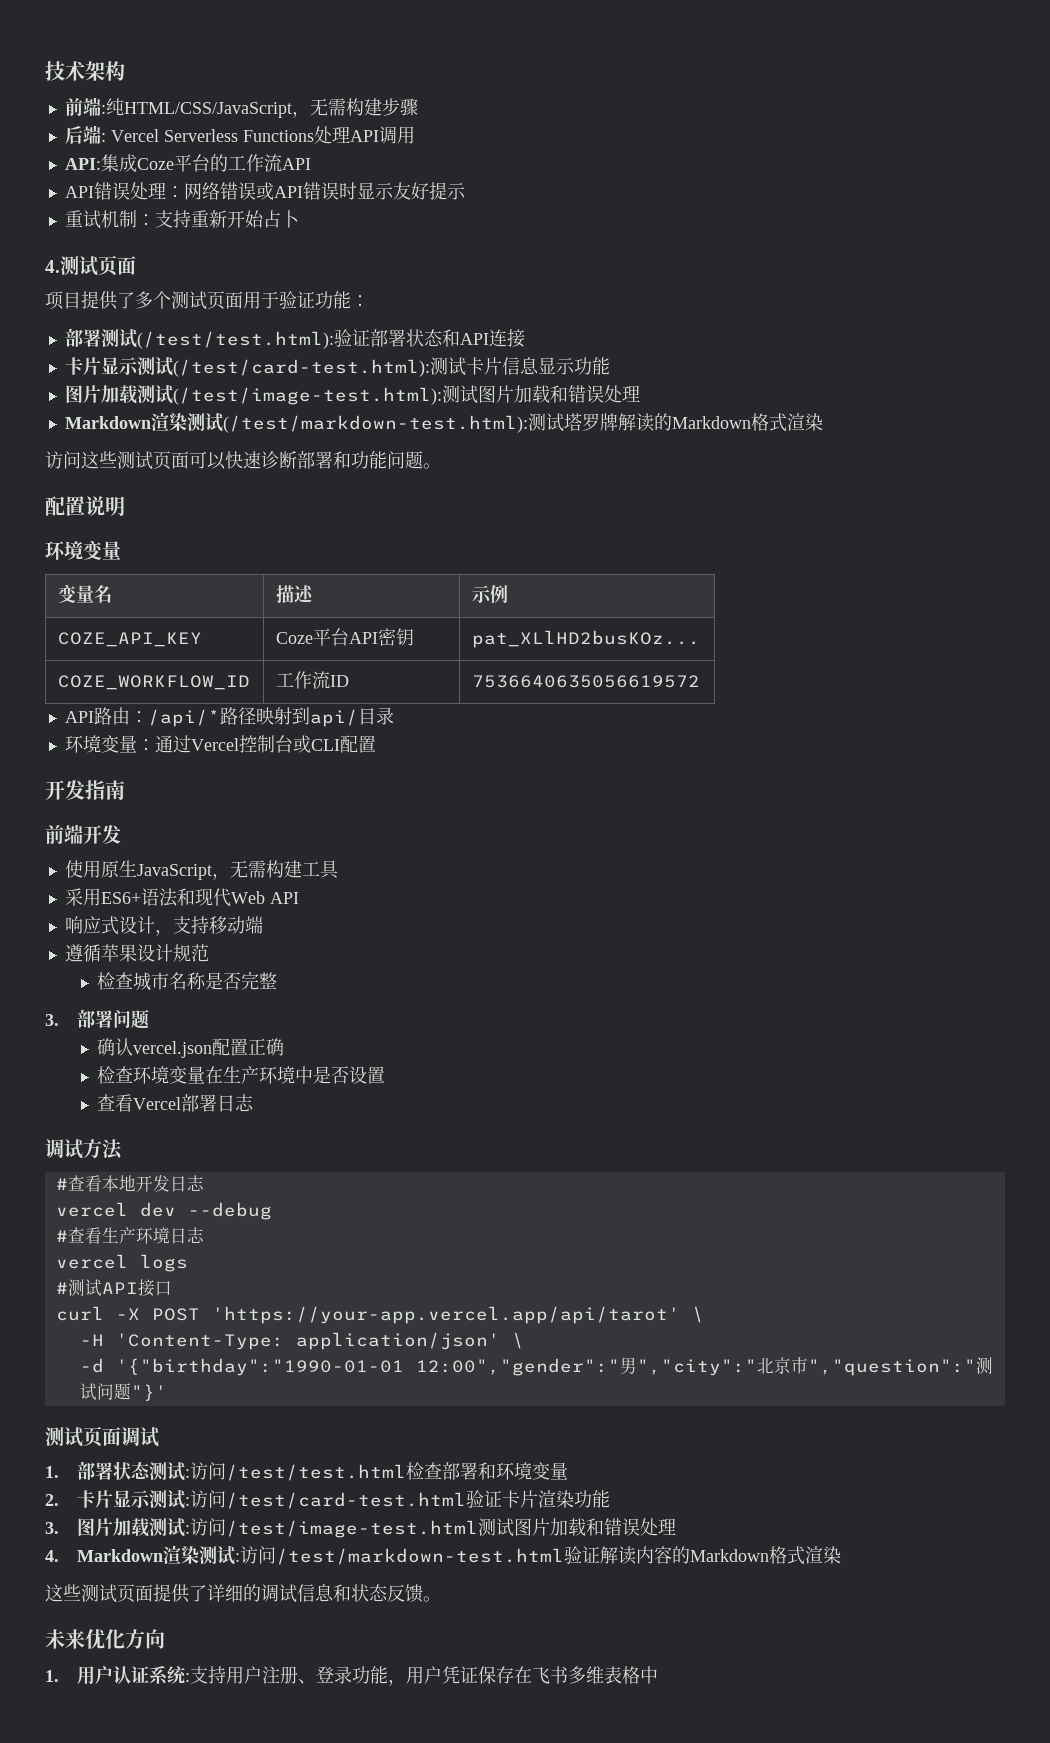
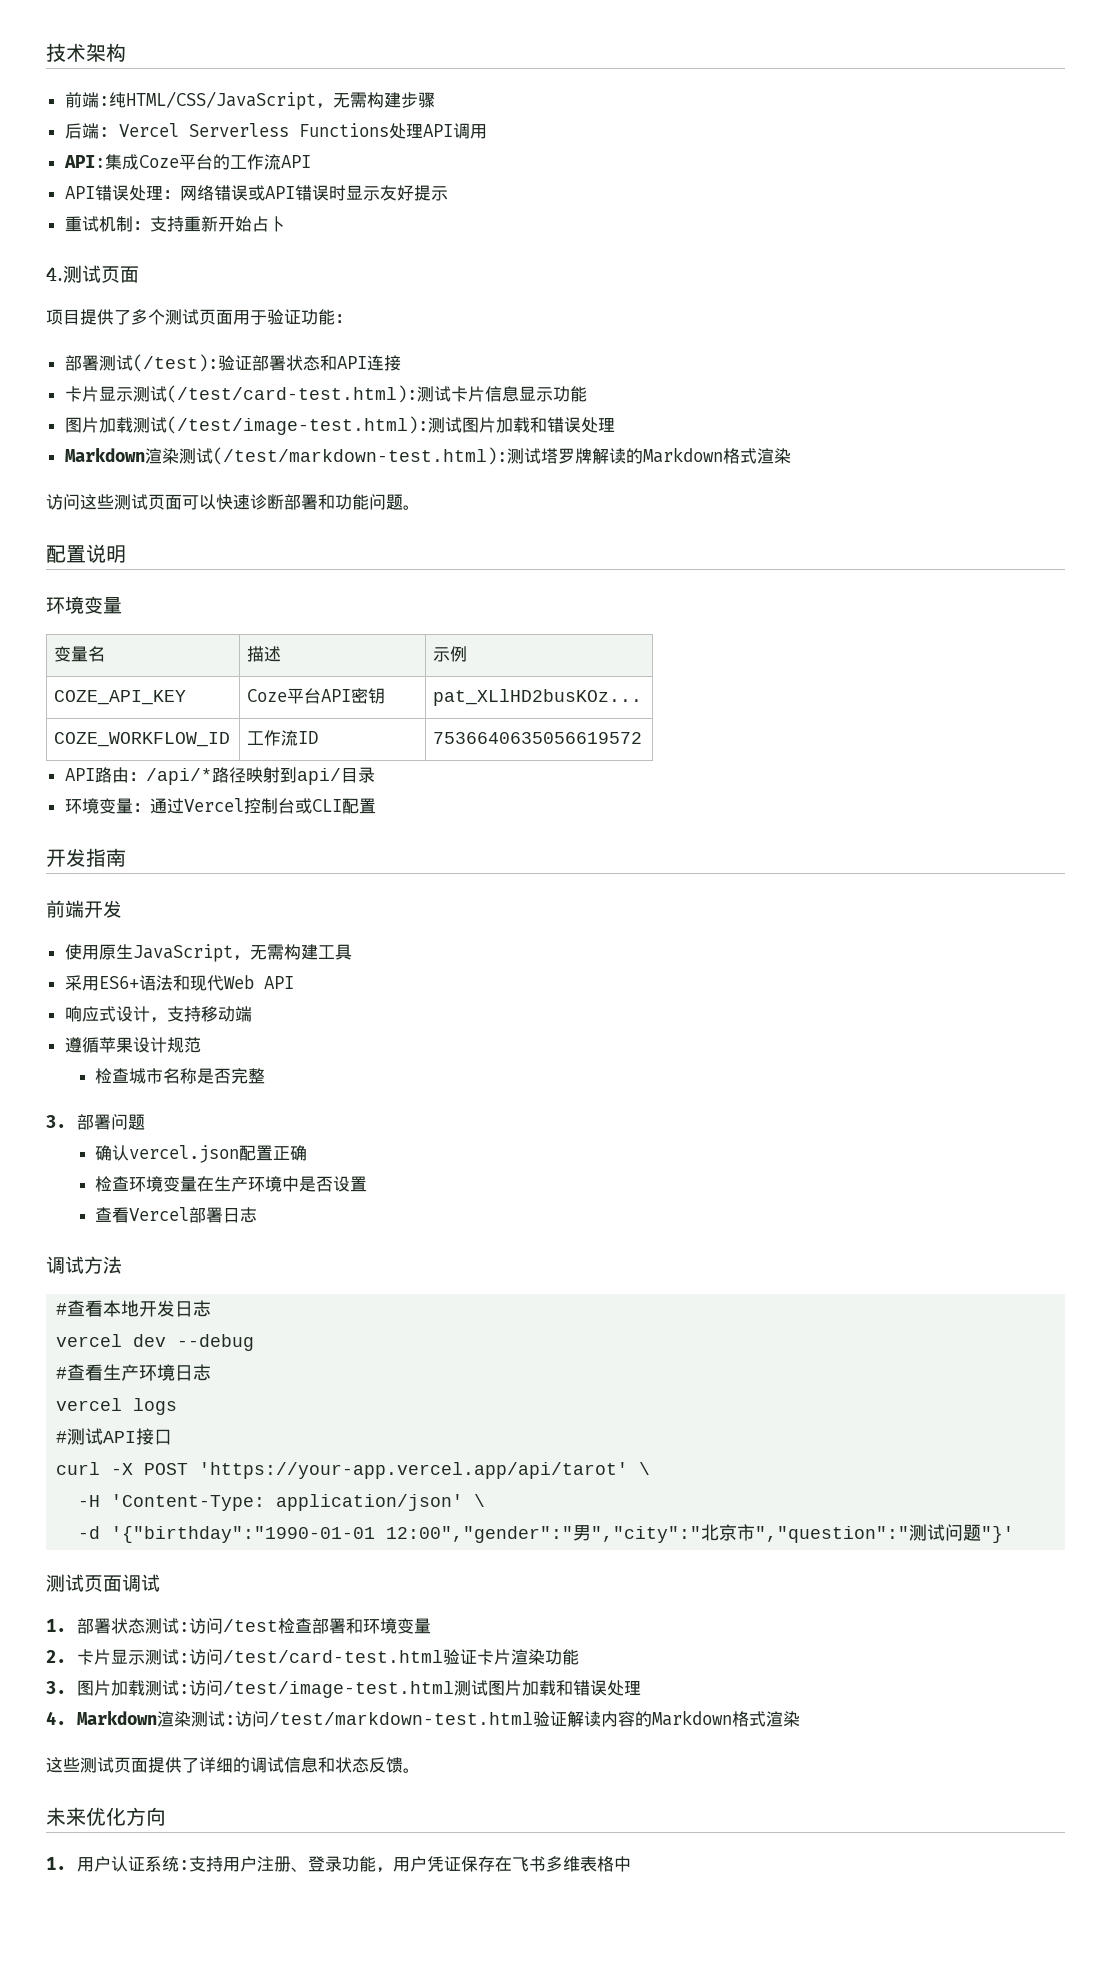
- 部署测试(/test/test.html):验证部署状态和API连接
+ 部署测试(/test):验证部署状态和API连接
- 1.部署状态测试:访问/test/test.html检查部署和环境变量
+ 1.部署状态测试:访问/test检查部署和环境变量

